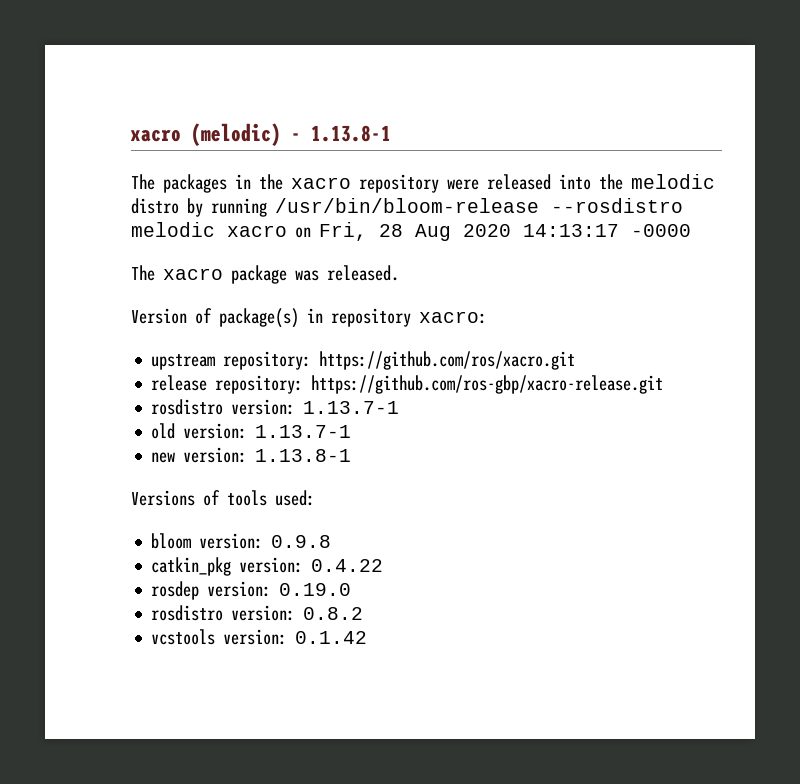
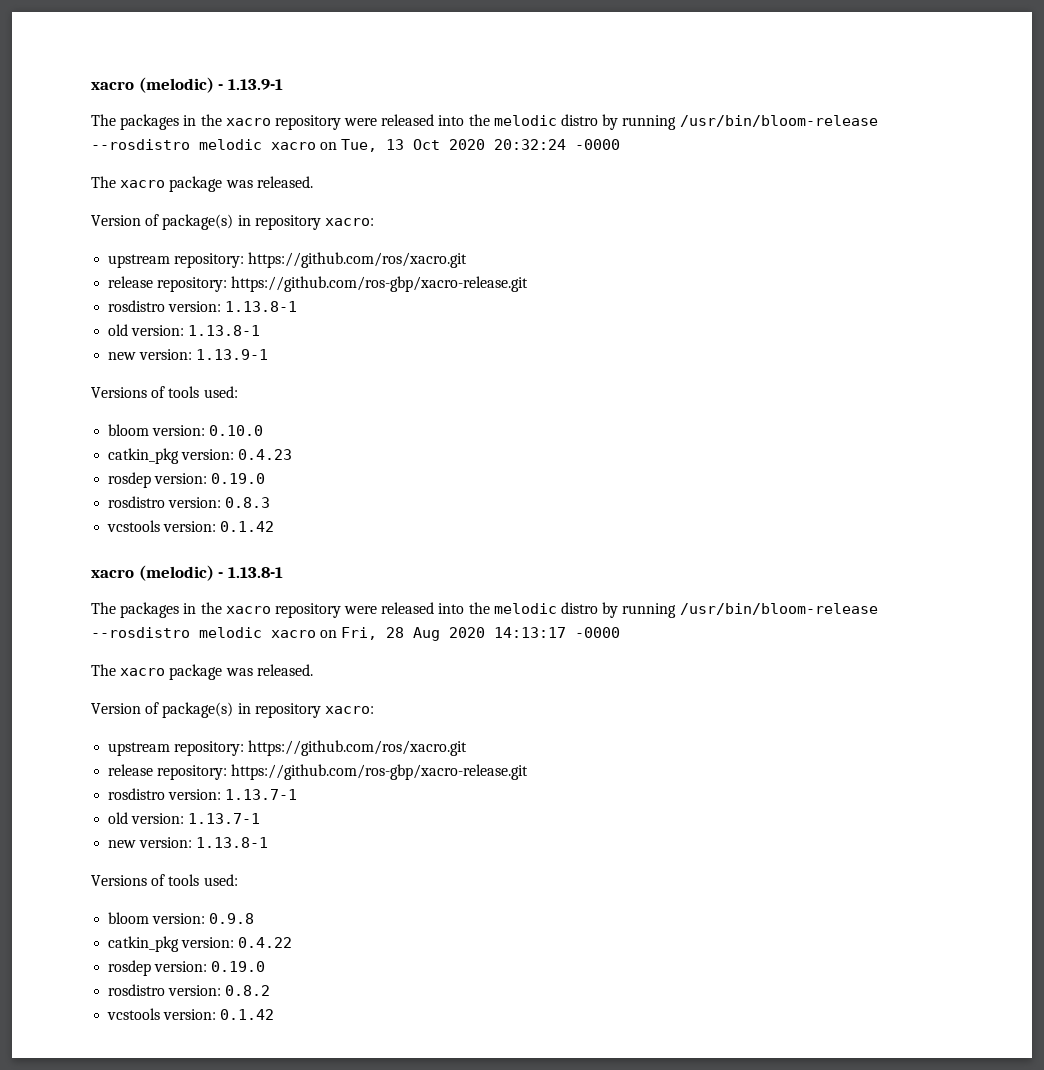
+ xacro (melodic) - 1.13.9-1
+ The packages in the xacro repository were released into the melodic distro by running /usr/bin/bloom-release --rosdistro melodic xacro on Tue, 13 Oct 2020 20:32:24 -0000
+ The xacro package was released.
+ Version of package(s) in repository xacro:
+ upstream repository: https://github.com/ros/xacro.git
+ release repository: https://github.com/ros-gbp/xacro-release.git
+ rosdistro version: 1.13.8-1
+ old version: 1.13.8-1
+ new version: 1.13.9-1
+ Versions of tools used:
+ bloom version: 0.10.0
+ catkin_pkg version: 0.4.23
+ rosdep version: 0.19.0
+ rosdistro version: 0.8.3
+ vcstools version: 0.1.42

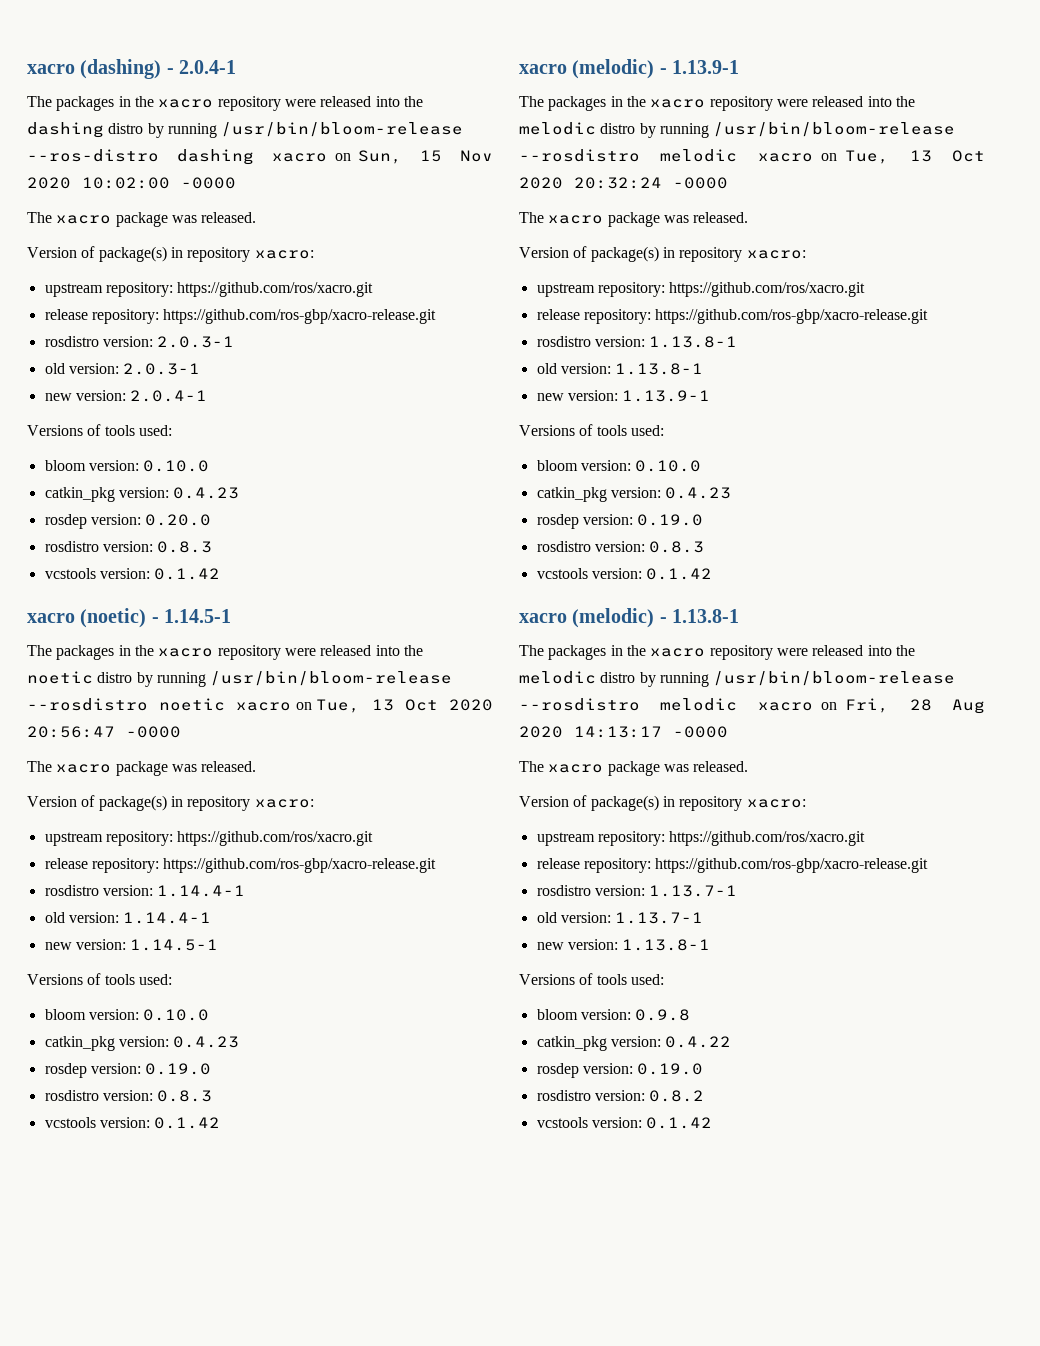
+ xacro (dashing) - 2.0.4-1
+ The packages in the xacro repository were released into the dashing distro by running /usr/bin/bloom-release --ros-distro dashing xacro on Sun, 15 Nov 2020 10:02:00 -0000
+ The xacro package was released.
+ Version of package(s) in repository xacro:
+ upstream repository: https://github.com/ros/xacro.git
+ release repository: https://github.com/ros-gbp/xacro-release.git
+ rosdistro version: 2.0.3-1
+ old version: 2.0.3-1
+ new version: 2.0.4-1
+ Versions of tools used:
+ bloom version: 0.10.0
+ catkin_pkg version: 0.4.23
+ rosdep version: 0.20.0
+ rosdistro version: 0.8.3
+ vcstools version: 0.1.42
+ xacro (noetic) - 1.14.5-1
+ The packages in the xacro repository were released into the noetic distro by running /usr/bin/bloom-release --rosdistro noetic xacro on Tue, 13 Oct 2020 20:56:47 -0000
+ The xacro package was released.
+ Version of package(s) in repository xacro:
+ upstream repository: https://github.com/ros/xacro.git
+ release repository: https://github.com/ros-gbp/xacro-release.git
+ rosdistro version: 1.14.4-1
+ old version: 1.14.4-1
+ new version: 1.14.5-1
+ Versions of tools used:
+ bloom version: 0.10.0
+ catkin_pkg version: 0.4.23
+ rosdep version: 0.19.0
+ rosdistro version: 0.8.3
+ vcstools version: 0.1.42

